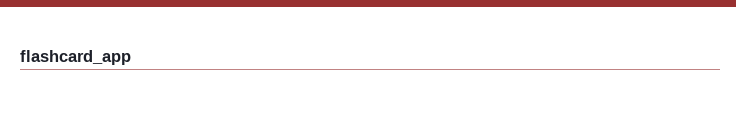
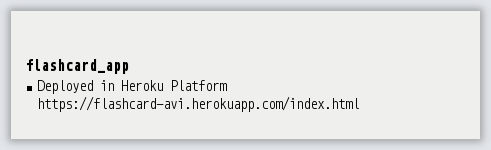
+ Deployed in Heroku Platform https://flashcard-avi.herokuapp.com/index.html

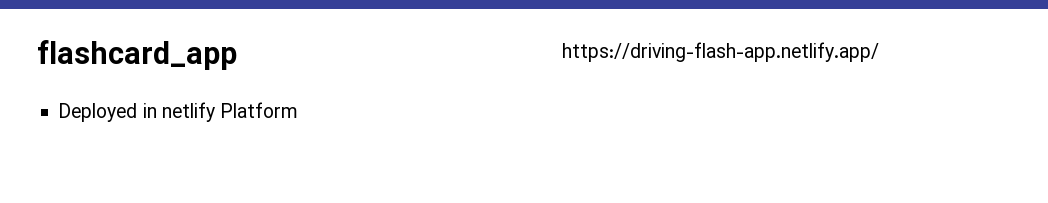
- Deployed in Heroku Platform https://flashcard-avi.herokuapp.com/index.html
+ Deployed in netlify Platform https://driving-flash-app.netlify.app/

